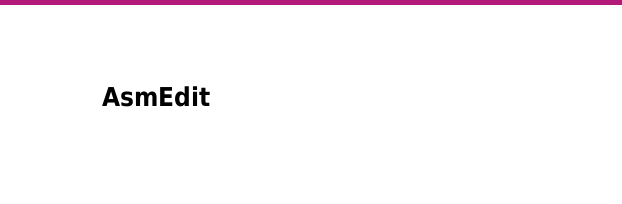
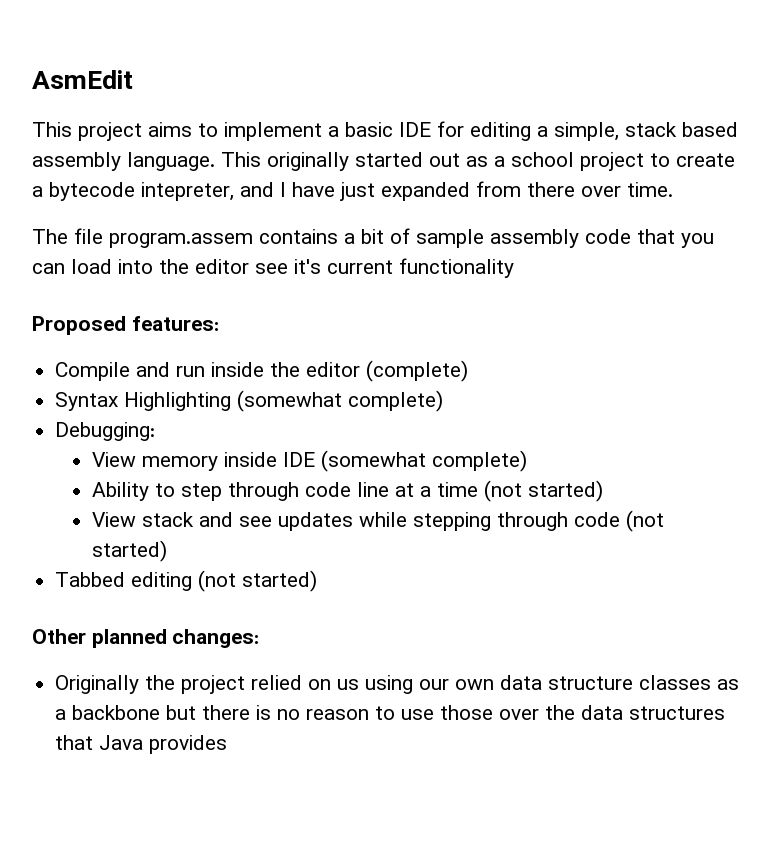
+ This project aims to implement a basic IDE for editing a simple, stack based assembly language. This originally started out as a school project to create a bytecode intepreter, and I have just expanded from there over time.
+ The file program.assem contains a bit of sample assembly code that you can load into the editor see it's current functionality
+ Proposed features:
+ Compile and run inside the editor (complete)
+ Syntax Highlighting (somewhat complete)
+ Debugging:
+ View memory inside IDE (somewhat complete)
+ Ability to step through code line at a time (not started)
+ View stack and see updates while stepping through code (not started)
+ Tabbed editing (not started)
+ Other planned changes:
+ Originally the project relied on us using our own data structure classes as a backbone but there is no reason to use those over the data structures that Java provides

